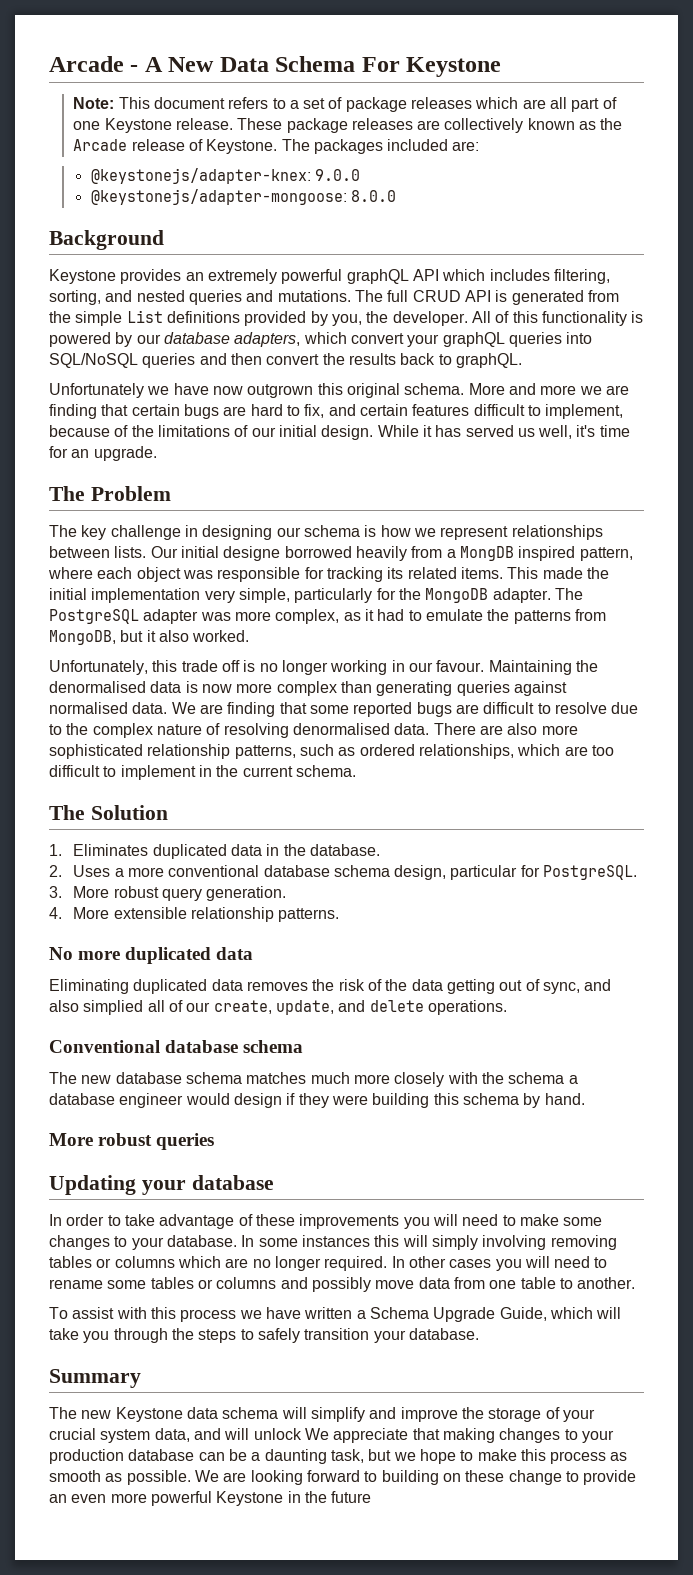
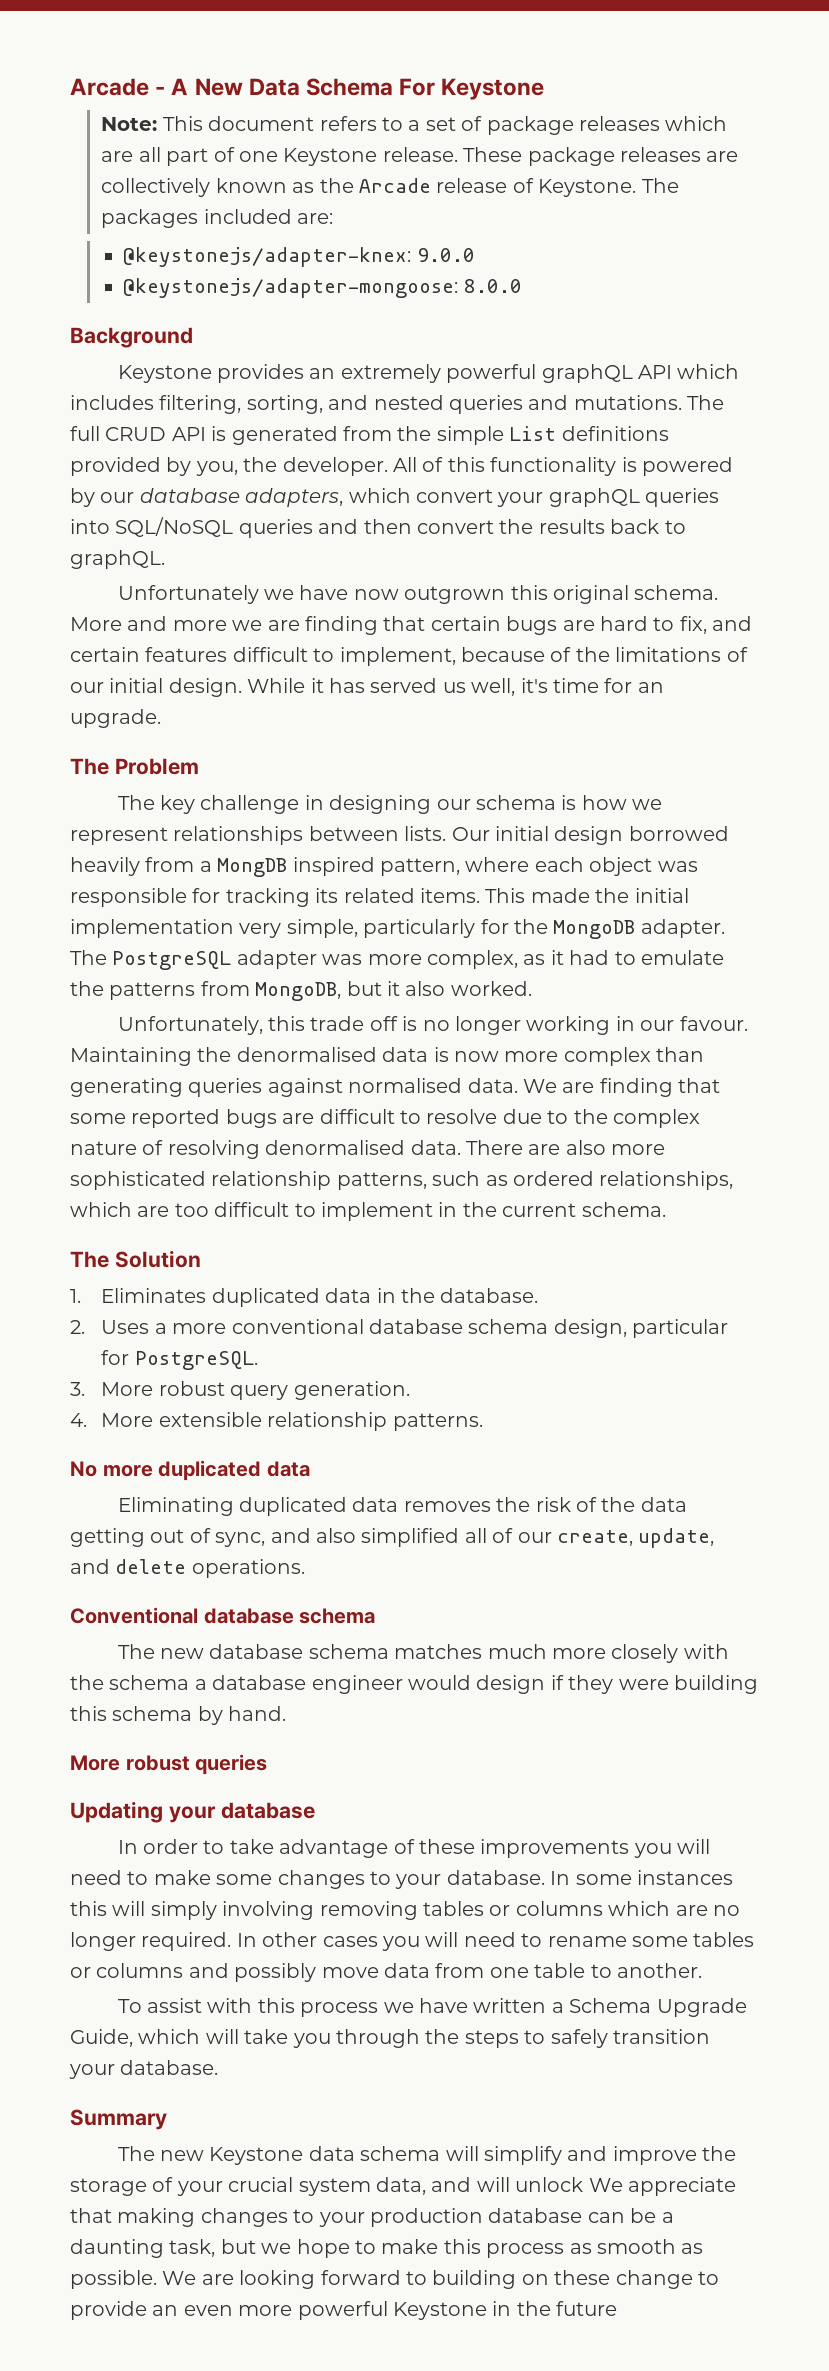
- Our initial designe borrowed heavily from a MongDB inspired pattern, where each object was responsible for tracking its related items.
+ Our initial design borrowed heavily from a MongDB inspired pattern, where each object was responsible for tracking its related items.
- Eliminating duplicated data removes the risk of the data getting out of sync, and also simplied all of our create, update, and delete operations.
+ Eliminating duplicated data removes the risk of the data getting out of sync, and also simplified all of our create, update, and delete operations.

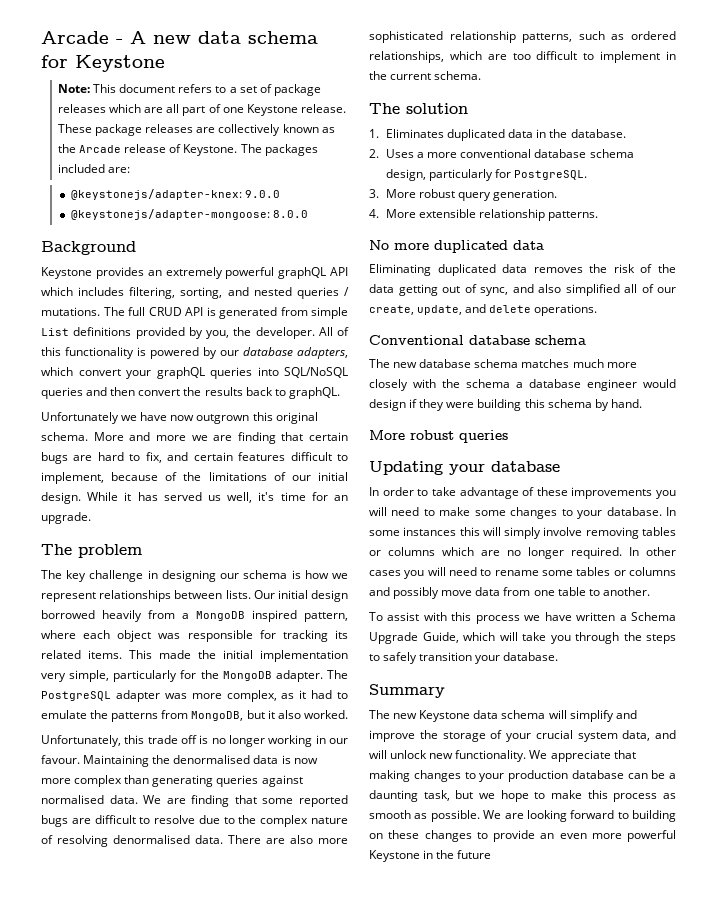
- Arcade - A New Data Schema For Keystone
+ Arcade - A new data schema for Keystone
- Keystone provides an extremely powerful graphQL API which includes filtering, sorting, and nested queries and mutations.
+ Keystone provides an extremely powerful graphQL API which includes filtering, sorting, and nested queries / mutations.
- The full CRUD API is generated from the simple List definitions provided by you, the developer.
+ The full CRUD API is generated from simple List definitions provided by you, the developer.
- The Problem
+ The problem
- Our initial design borrowed heavily from a MongDB inspired pattern, where each object was responsible for tracking its related items.
+ Our initial design borrowed heavily from a MongoDB inspired pattern, where each object was responsible for tracking its related items.
- The Solution
+ The solution
- 2. Uses a more conventional database schema design, particular for PostgreSQL.
+ 2. Uses a more conventional database schema design, particularly for PostgreSQL.
- In some instances this will simply involving removing tables or columns which are no longer required.
+ In some instances this will simply involve removing tables or columns which are no longer required.
- The new Keystone data schema will simplify and improve the storage of your crucial system data, and will unlock We appreciate that making changes to your production database can be a daunting task, but we hope to make this process as smooth as possible.
+ The new Keystone data schema will simplify and improve the storage of your crucial system data, and will unlock new functionality. We appreciate that making changes to your production database can be a daunting task, but we hope to make this process as smooth as possible.
- We are looking forward to building on these change to provide an even more powerful Keystone in the future
+ We are looking forward to building on these changes to provide an even more powerful Keystone in the future

